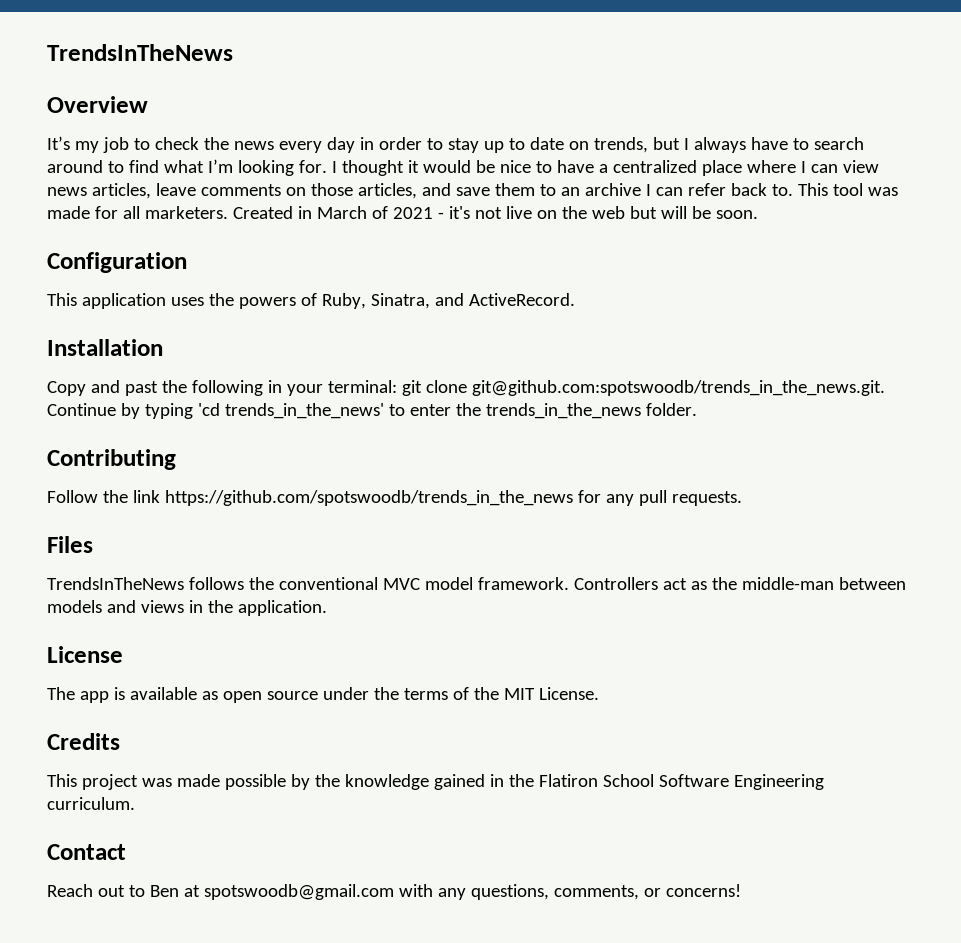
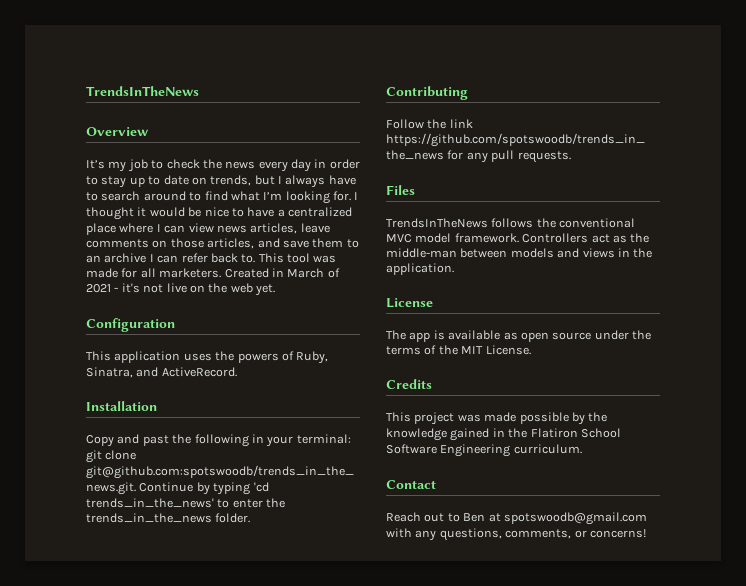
- Created in March of 2021 - it's not live on the web but will be soon.
+ Created in March of 2021 - it's not live on the web yet.

